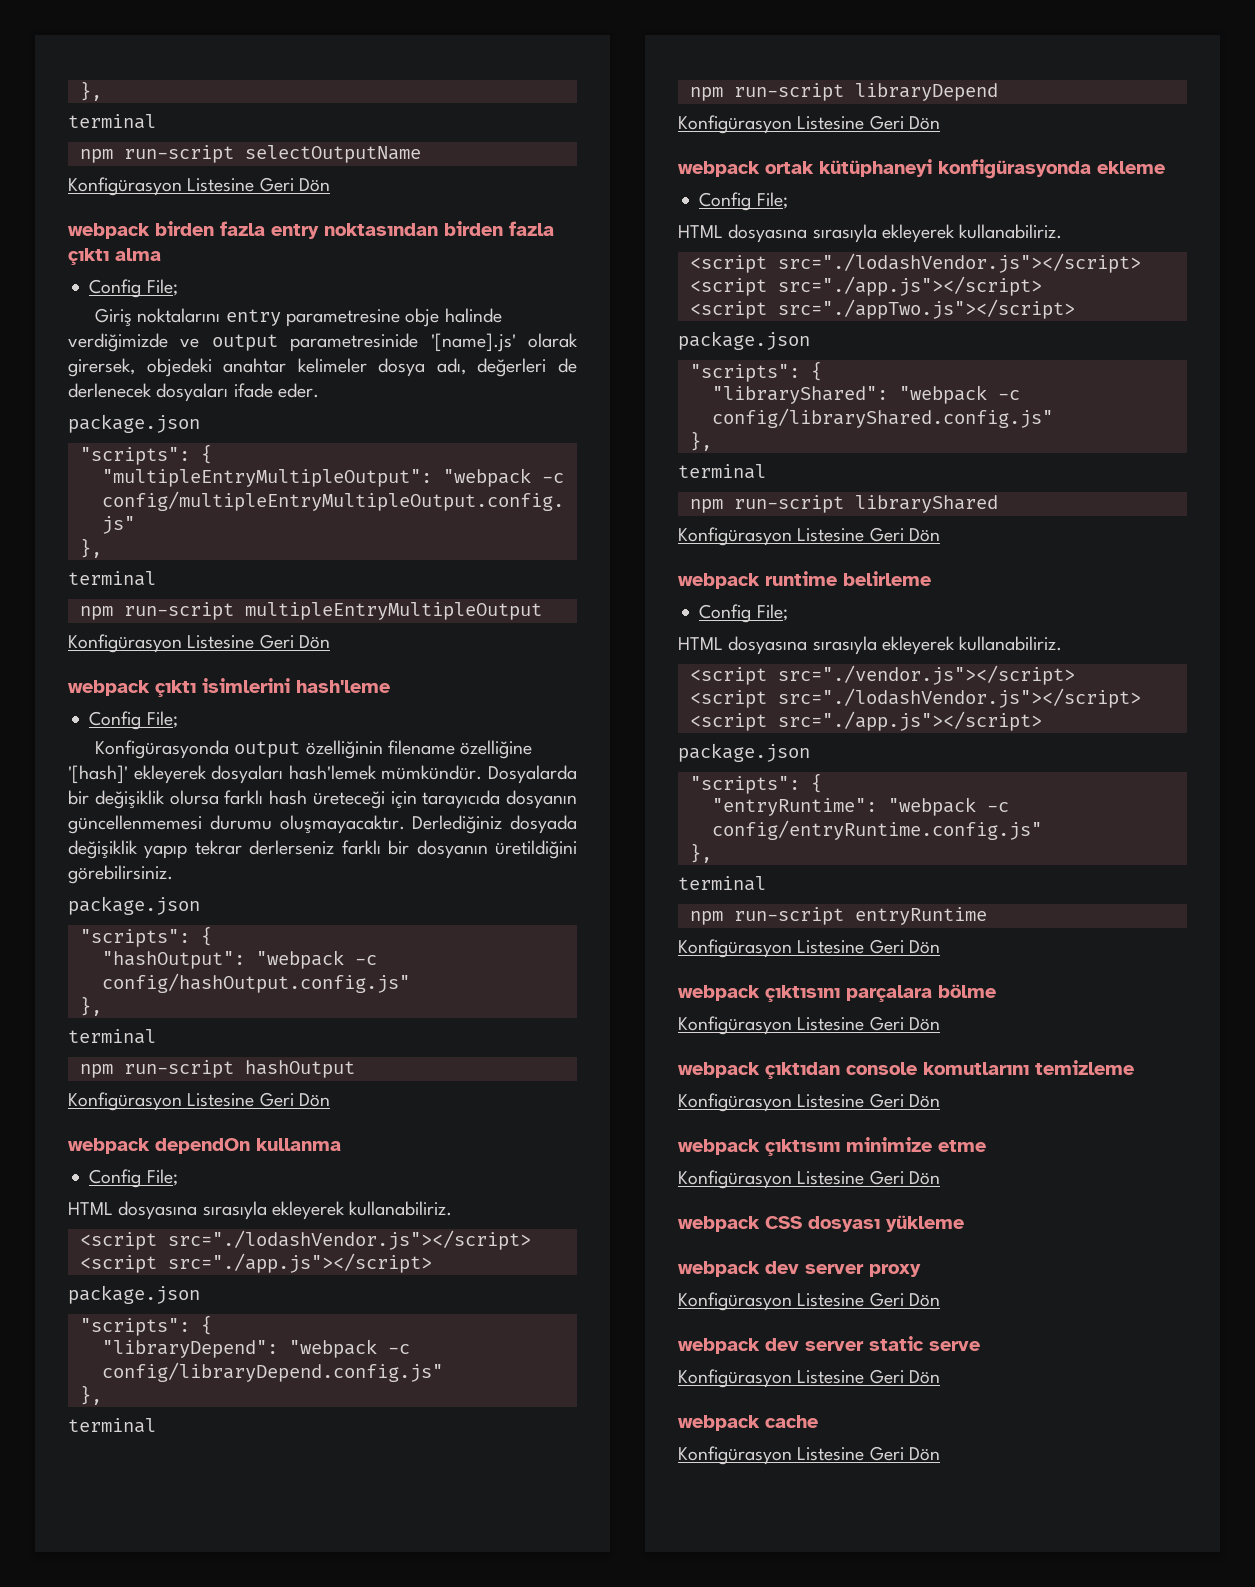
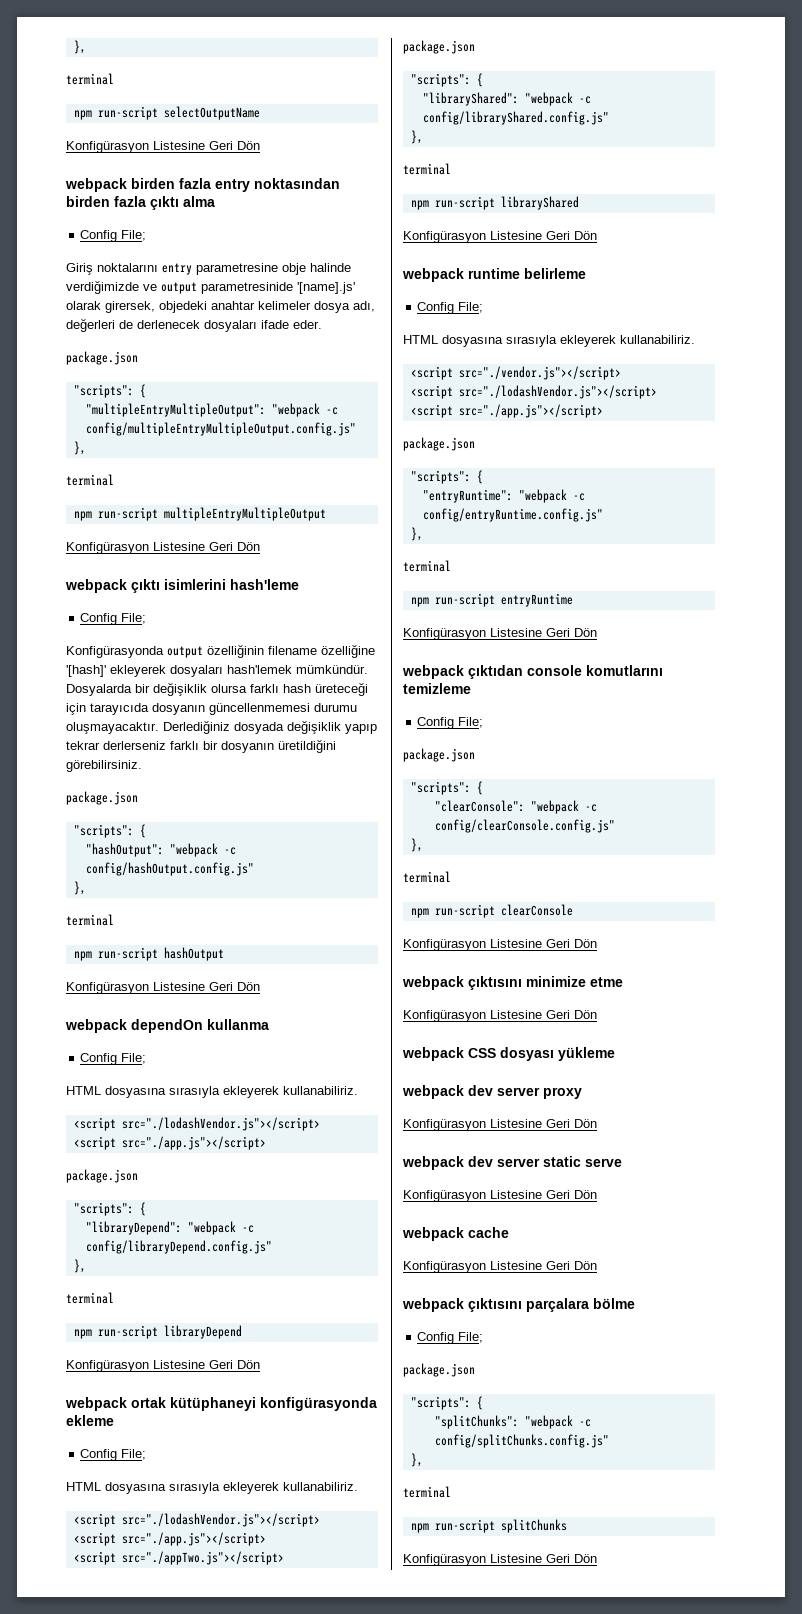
- webpack çıktısını parçalara bölme
- Konfigürasyon Listesine Geri Dön
  webpack çıktıdan console komutlarını temizleme
+ Config File;
+ package.json
+ "scripts": {
+ "clearConsole": "webpack -c config/clearConsole.config.js"
+ },
+ terminal
+ npm run-script clearConsole
+ webpack çıktısını parçalara bölme
+ Config File;
+ package.json
+ "scripts": {
+ "splitChunks": "webpack -c config/splitChunks.config.js"
+ },
+ terminal
+ npm run-script splitChunks
+ Konfigürasyon Listesine Geri Dön

